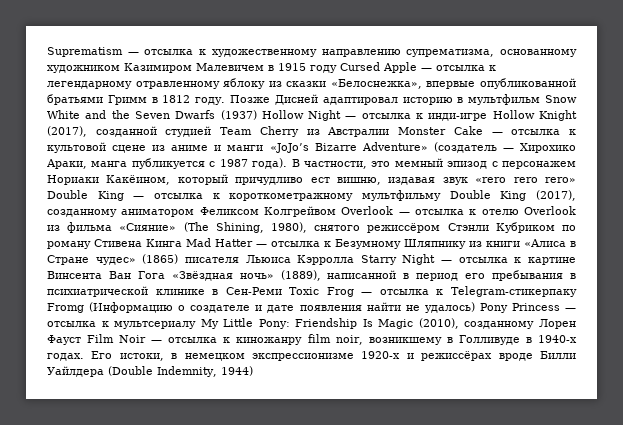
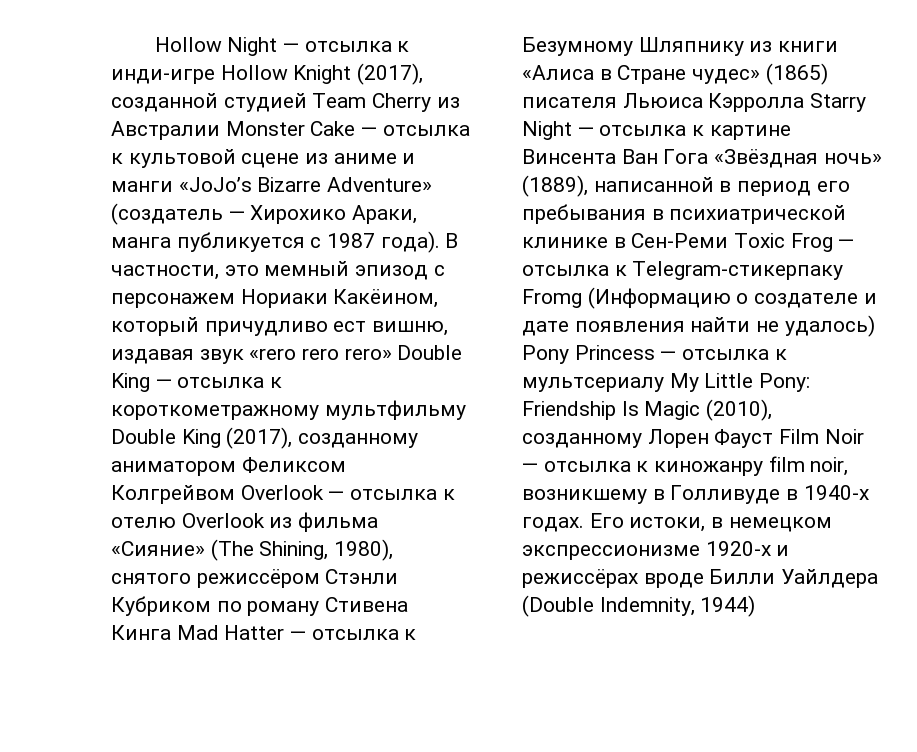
- Suprematism — отсылка к художественному направлению супрематизма, основанному художником Казимиром Малевичем в 1915 году Cursed Apple — отсылка к легендарному отравленному яблоку из сказки «Белоснежка», впервые опубликованной братьями Гримм в 1812 году. Позже Дисней адаптировал историю в мультфильм Snow White and the Seven Dwarfs (1937) Hollow Night — отсылка к инди-игре Hollow Knight (2017), созданной студией Team Cherry из Австралии Monster Cake — отсылка к культовой сцене из аниме и манги «JoJo’s Bizarre Adventure» (создатель — Хирохико Араки, манга публикуется с 1987 года).
+ Hollow Night — отсылка к инди-игре Hollow Knight (2017), созданной студией Team Cherry из Австралии Monster Cake — отсылка к культовой сцене из аниме и манги «JoJo’s Bizarre Adventure» (создатель — Хирохико Араки, манга публикуется с 1987 года).

